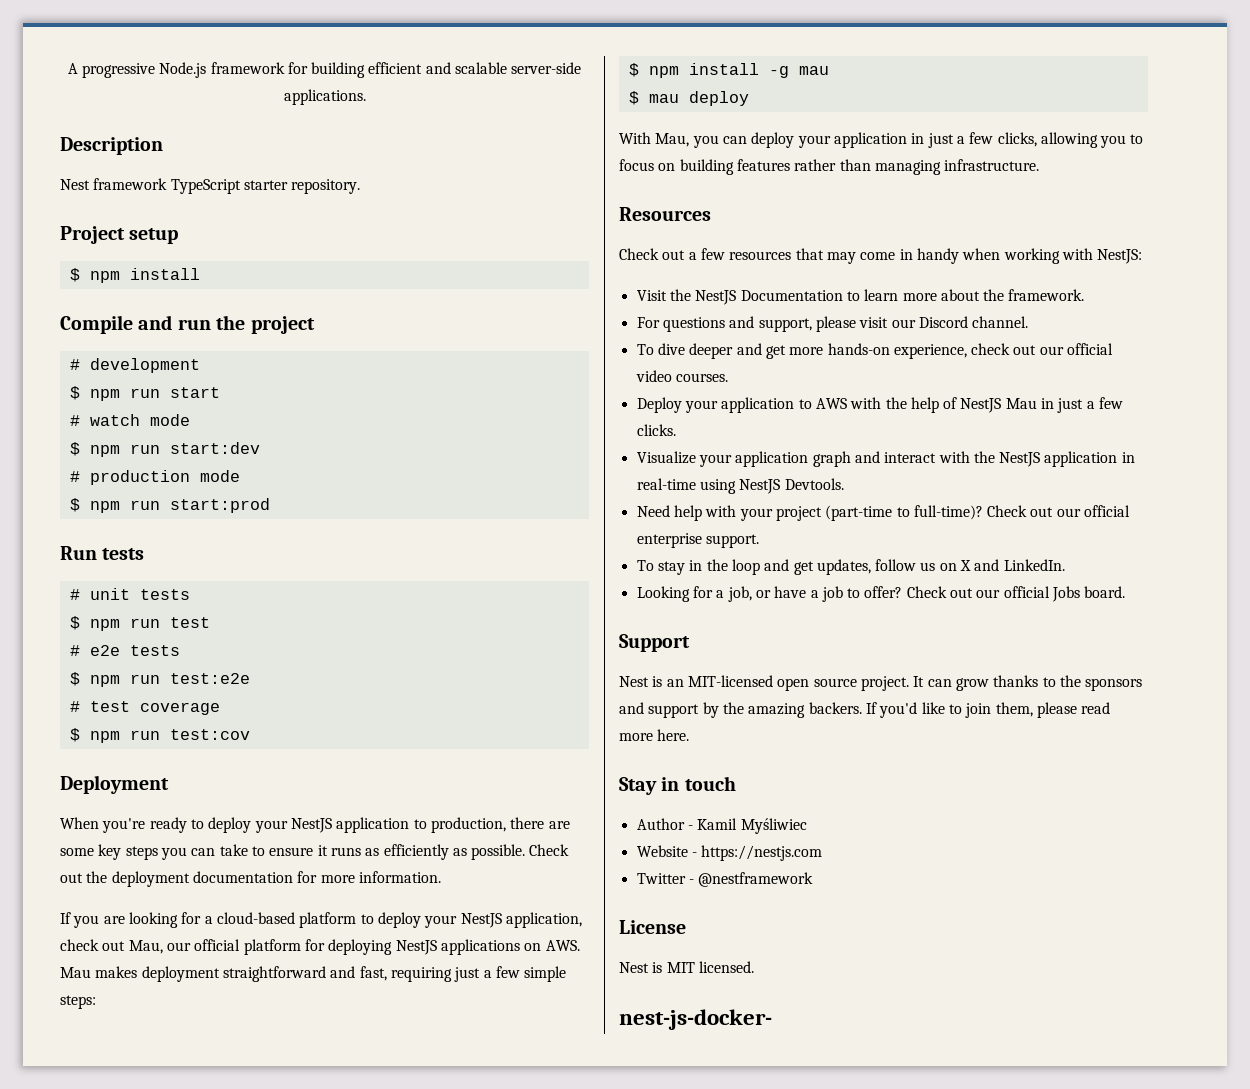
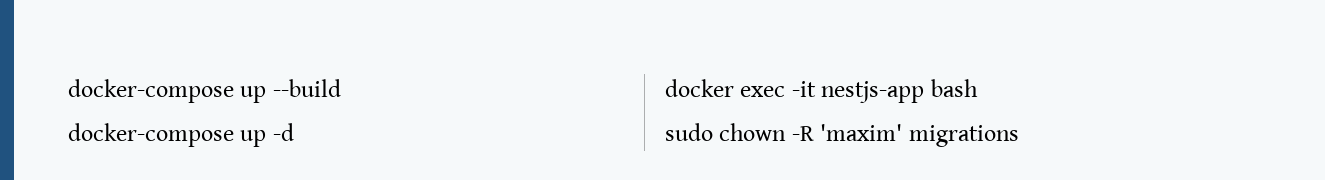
- A progressive Node.js framework for building efficient and scalable server-side applications.
- Description
- Nest framework TypeScript starter repository.
- Project setup
- $ npm install
- Compile and run the project
- # development
- $ npm run start
- # watch mode
- $ npm run start:dev
- # production mode
- $ npm run start:prod
- Run tests
- # unit tests
- $ npm run test
- # e2e tests
- $ npm run test:e2e
- # test coverage
- $ npm run test:cov
- Deployment
- When you're ready to deploy your NestJS application to production, there are some key steps you can take to ensure it runs as efficiently as possible. Check out the deployment documentation for more information.
- If you are looking for a cloud-based platform to deploy your NestJS application, check out Mau, our official platform for deploying NestJS applications on AWS. Mau makes deployment straightforward and fast, requiring just a few simple steps:
- $ npm install -g mau
- $ mau deploy
- With Mau, you can deploy your application in just a few clicks, allowing you to focus on building features rather than managing infrastructure.
- Resources
- Check out a few resources that may come in handy when working with NestJS:
- Visit the NestJS Documentation to learn more about the framework.
- For questions and support, please visit our Discord channel.
- To dive deeper and get more hands-on experience, check out our official video courses.
- Deploy your application to AWS with the help of NestJS Mau in just a few clicks.
- Visualize your application graph and interact with the NestJS application in real-time using NestJS Devtools.
- Need help with your project (part-time to full-time)? Check out our official enterprise support.
- To stay in the loop and get updates, follow us on X and LinkedIn.
- Looking for a job, or have a job to offer? Check out our official Jobs board.
- Support
- Nest is an MIT-licensed open source project. It can grow thanks to the sponsors and support by the amazing backers. If you'd like to join them, please read more here.
- Stay in touch
- Author - Kamil Myśliwiec
- Website - https://nestjs.com
- Twitter - @nestframework
- License
- Nest is MIT licensed.
- nest-js-docker-
+ docker-compose up --build
+ docker-compose up -d
+ docker exec -it nestjs-app bash
+ sudo chown -R 'maxim' migrations

